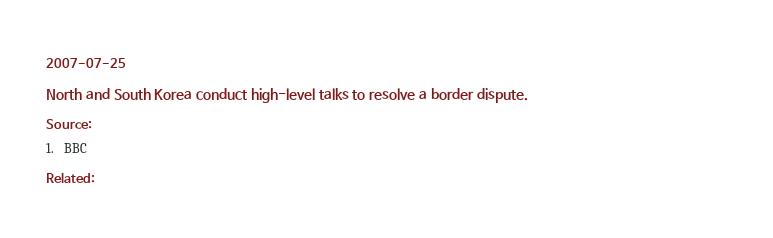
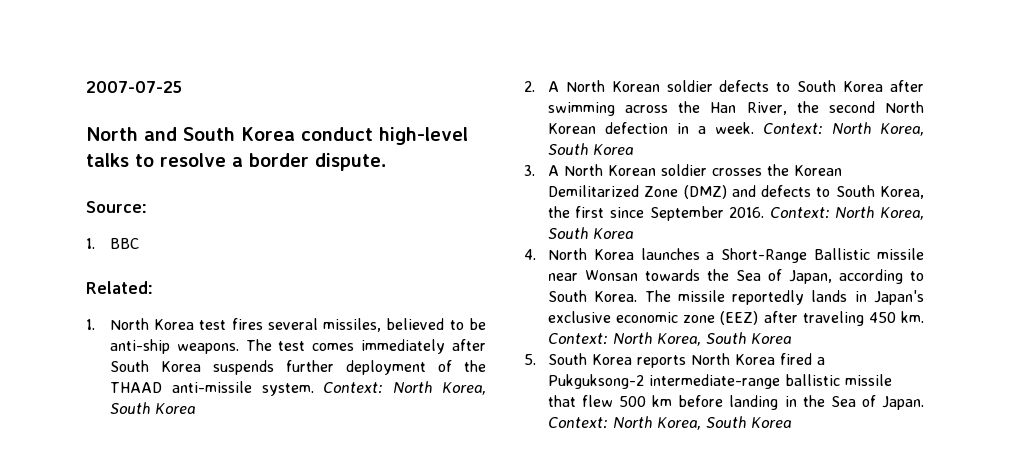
+ 1. North Korea test fires several missiles, believed to be anti-ship weapons. The test comes immediately after South Korea suspends further deployment of the THAAD anti-missile system. Context: North Korea, South Korea
+ 2. A North Korean soldier defects to South Korea after swimming across the Han River, the second North Korean defection in a week. Context: North Korea, South Korea
+ 3. A North Korean soldier crosses the Korean Demilitarized Zone (DMZ) and defects to South Korea, the first since September 2016. Context: North Korea, South Korea
+ 4. North Korea launches a Short-Range Ballistic missile near Wonsan towards the Sea of Japan, according to South Korea. The missile reportedly lands in Japan's exclusive economic zone (EEZ) after traveling 450 km. Context: North Korea, South Korea
+ 5. South Korea reports North Korea fired a Pukguksong-2 intermediate-range ballistic missile that flew 500 km before landing in the Sea of Japan. Context: North Korea, South Korea

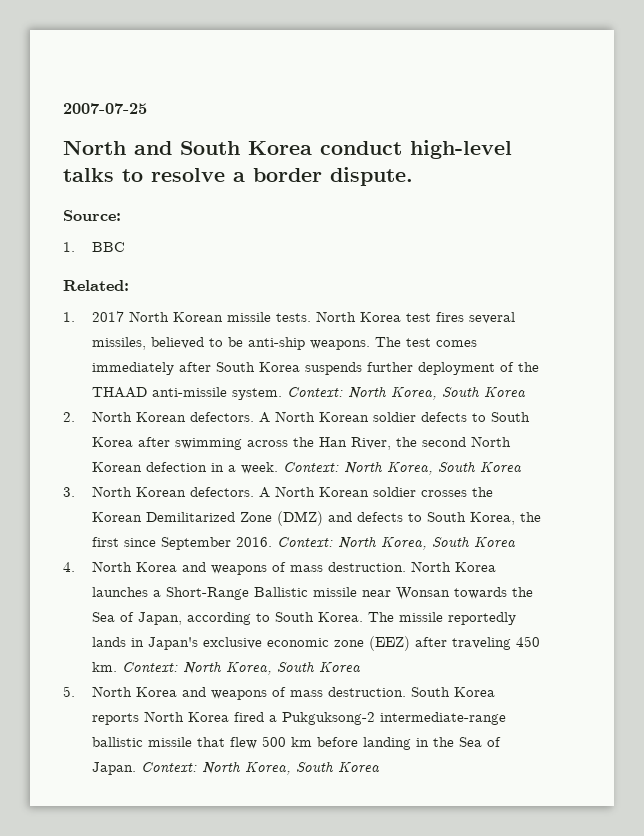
- 1. North Korea test fires several missiles, believed to be anti-ship weapons.
+ 1. 2017 North Korean missile tests. North Korea test fires several missiles, believed to be anti-ship weapons.
- 2. A North Korean soldier defects to South Korea after swimming across the Han River, the second North Korean defection in a week.
+ 2. North Korean defectors. A North Korean soldier defects to South Korea after swimming across the Han River, the second North Korean defection in a week.
- 3. A North Korean soldier crosses the Korean Demilitarized Zone (DMZ) and defects to South Korea, the first since September 2016.
+ 3. North Korean defectors. A North Korean soldier crosses the Korean Demilitarized Zone (DMZ) and defects to South Korea, the first since September 2016.
- 4. North Korea launches a Short-Range Ballistic missile near Wonsan towards the Sea of Japan, according to South Korea.
+ 4. North Korea and weapons of mass destruction. North Korea launches a Short-Range Ballistic missile near Wonsan towards the Sea of Japan, according to South Korea.
- 5. South Korea reports North Korea fired a Pukguksong-2 intermediate-range ballistic missile that flew 500 km before landing in the Sea of Japan.
+ 5. North Korea and weapons of mass destruction. South Korea reports North Korea fired a Pukguksong-2 intermediate-range ballistic missile that flew 500 km before landing in the Sea of Japan.

